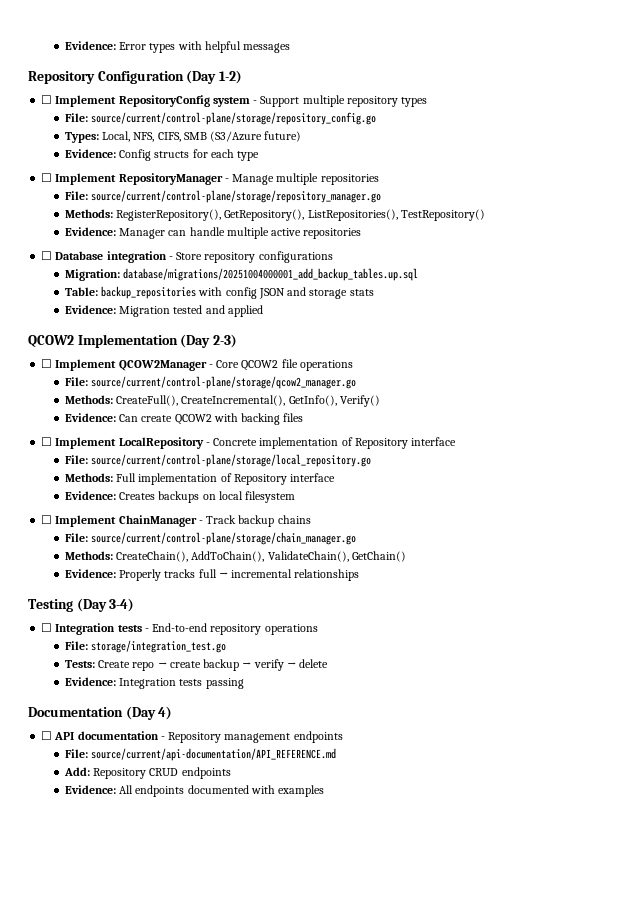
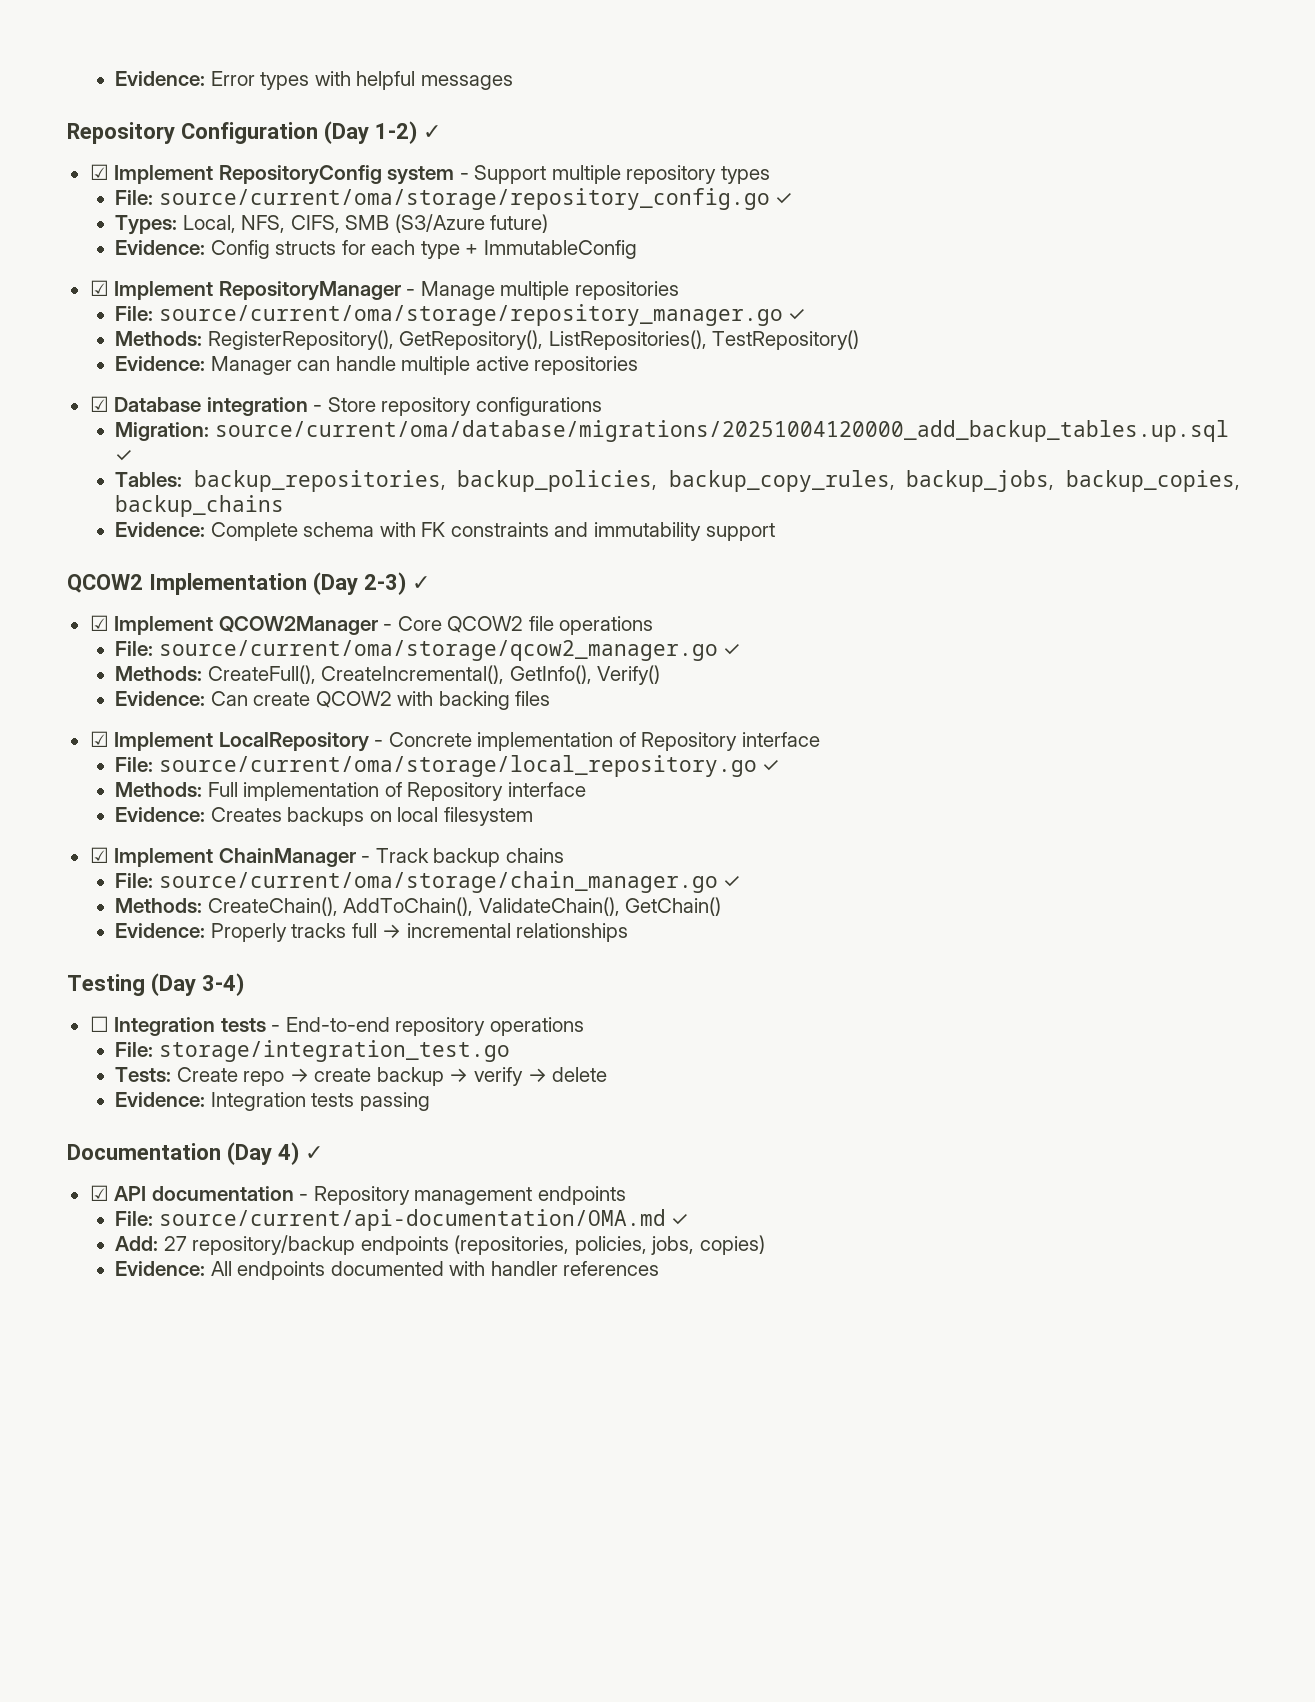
- Repository Configuration (Day 1-2)
- ☐ Implement RepositoryConfig system - Support multiple repository types
+ Repository Configuration (Day 1-2) ✓
+ ☑ Implement RepositoryConfig system - Support multiple repository types
- File: source/current/control-plane/storage/repository_config.go
+ File: source/current/oma/storage/repository_config.go ✓
- Evidence: Config structs for each type
- ☐ Implement RepositoryManager - Manage multiple repositories
+ Evidence: Config structs for each type + ImmutableConfig
+ ☑ Implement RepositoryManager - Manage multiple repositories
- File: source/current/control-plane/storage/repository_manager.go
+ File: source/current/oma/storage/repository_manager.go ✓
- ☐ Database integration - Store repository configurations
+ ☑ Database integration - Store repository configurations
- Migration: database/migrations/20251004000001_add_backup_tables.up.sql
- Table: backup_repositories with config JSON and storage stats
- Evidence: Migration tested and applied
+ Migration: source/current/oma/database/migrations/20251004120000_add_backup_tables.up.sql ✓
+ Tables: backup_repositories, backup_policies, backup_copy_rules, backup_jobs, backup_copies, backup_chains
+ Evidence: Complete schema with FK constraints and immutability support
- QCOW2 Implementation (Day 2-3)
- ☐ Implement QCOW2Manager - Core QCOW2 file operations
+ QCOW2 Implementation (Day 2-3) ✓
+ ☑ Implement QCOW2Manager - Core QCOW2 file operations
- File: source/current/control-plane/storage/qcow2_manager.go
+ File: source/current/oma/storage/qcow2_manager.go ✓
- ☐ Implement LocalRepository - Concrete implementation of Repository interface
+ ☑ Implement LocalRepository - Concrete implementation of Repository interface
- File: source/current/control-plane/storage/local_repository.go
+ File: source/current/oma/storage/local_repository.go ✓
- ☐ Implement ChainManager - Track backup chains
+ ☑ Implement ChainManager - Track backup chains
- File: source/current/control-plane/storage/chain_manager.go
+ File: source/current/oma/storage/chain_manager.go ✓
- Documentation (Day 4)
- ☐ API documentation - Repository management endpoints
+ Documentation (Day 4) ✓
+ ☑ API documentation - Repository management endpoints
- File: source/current/api-documentation/API_REFERENCE.md
+ File: source/current/api-documentation/OMA.md ✓
- Add: Repository CRUD endpoints
+ Add: 27 repository/backup endpoints (repositories, policies, jobs, copies)
- Evidence: All endpoints documented with examples
+ Evidence: All endpoints documented with handler references

